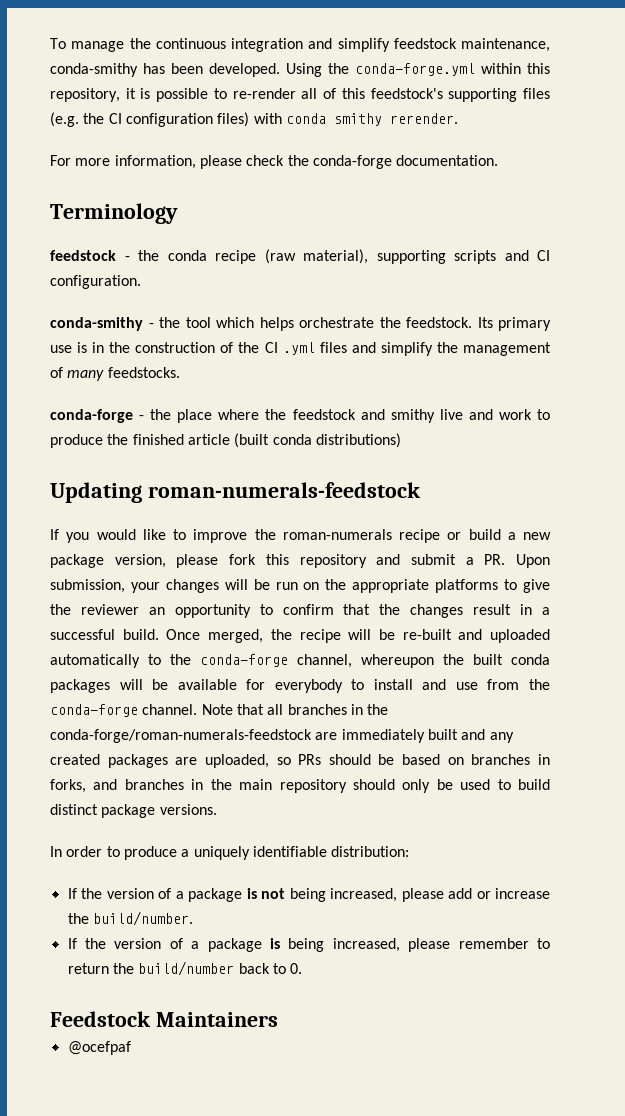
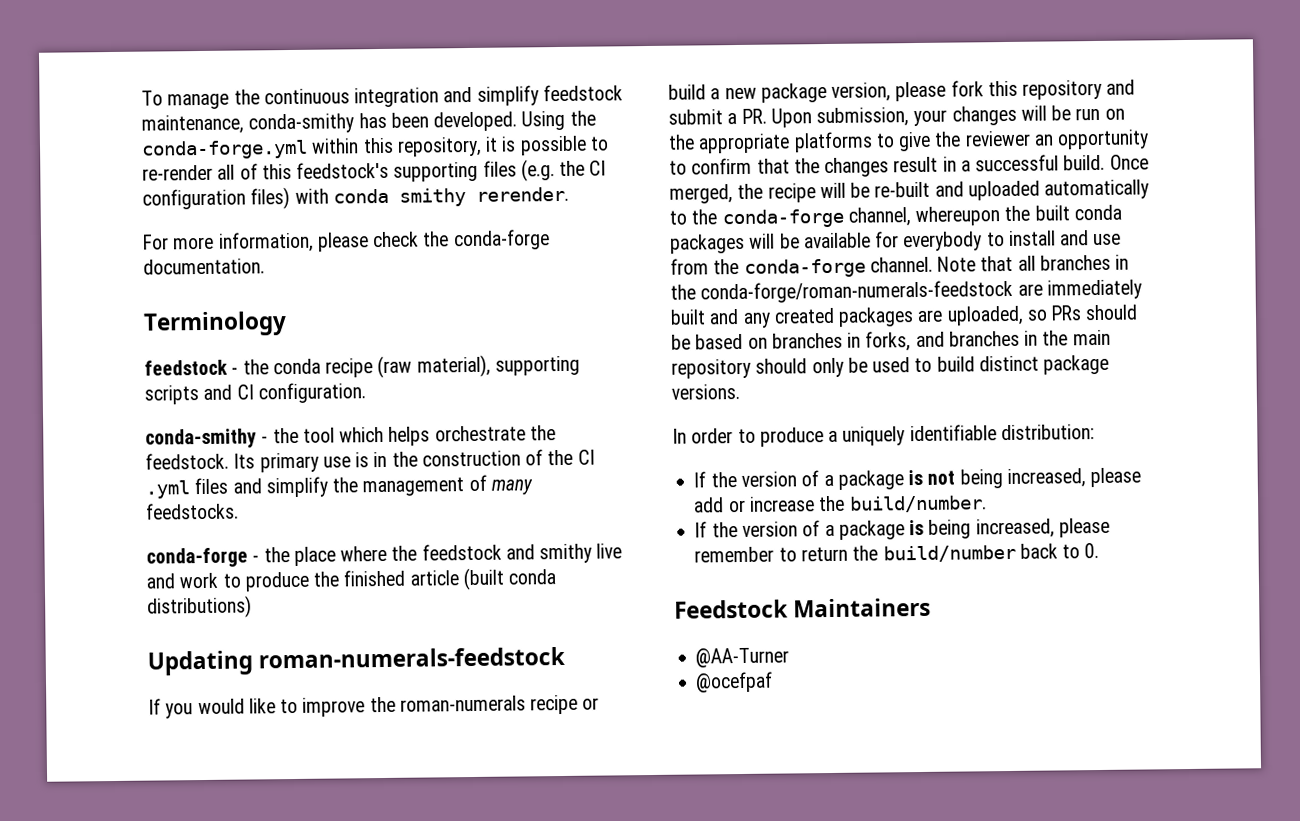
+ @AA-Turner

